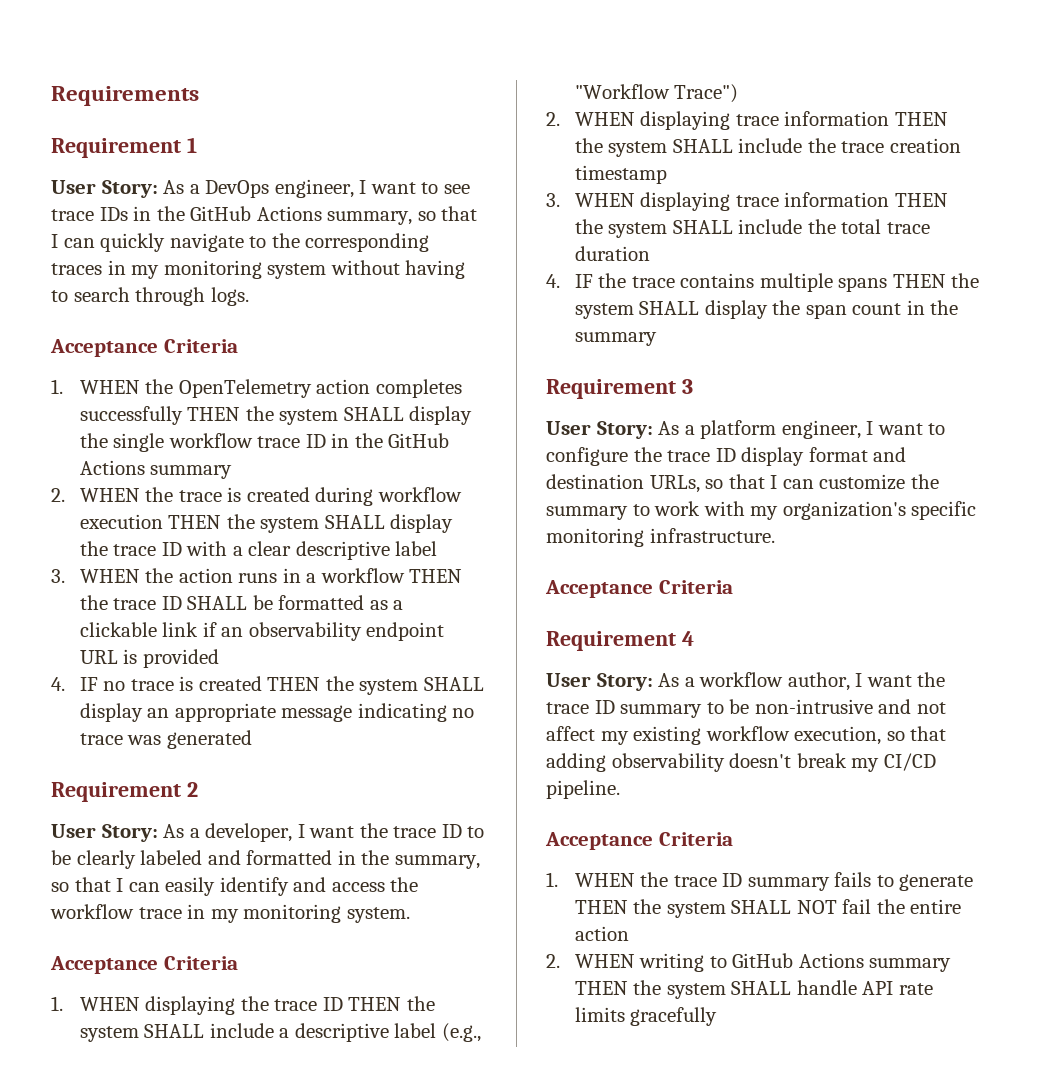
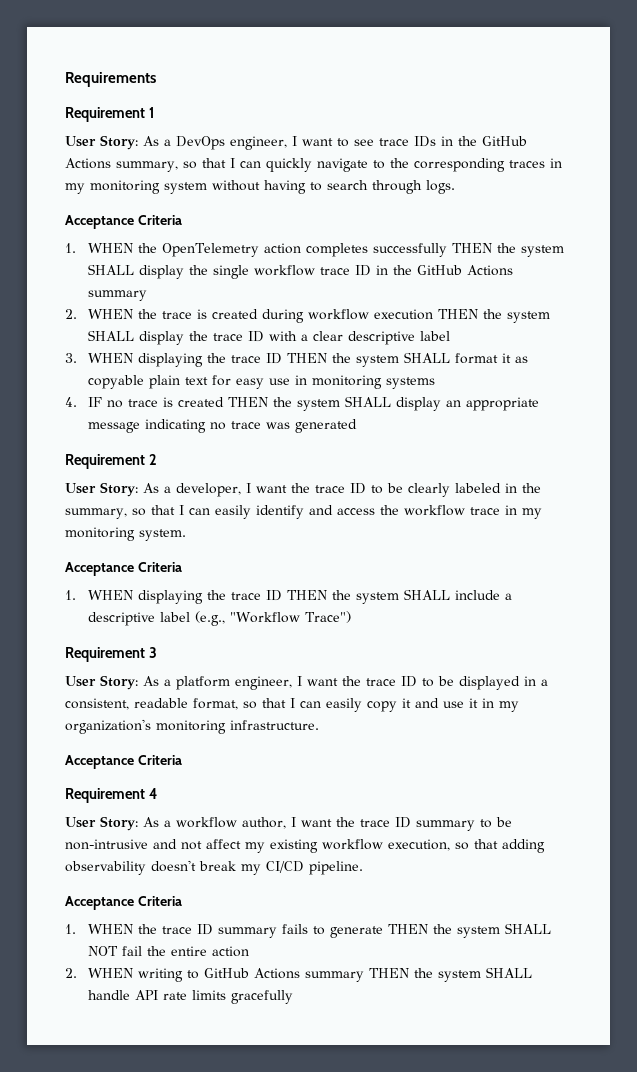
- 3. WHEN the action runs in a workflow THEN the trace ID SHALL be formatted as a clickable link if an observability endpoint URL is provided
+ 3. WHEN displaying the trace ID THEN the system SHALL format it as copyable plain text for easy use in monitoring systems
- User Story: As a developer, I want the trace ID to be clearly labeled and formatted in the summary, so that I can easily identify and access the workflow trace in my monitoring system.
+ User Story: As a developer, I want the trace ID to be clearly labeled in the summary, so that I can easily identify and access the workflow trace in my monitoring system.
- 2. WHEN displaying trace information THEN the system SHALL include the trace creation timestamp
- 3. WHEN displaying trace information THEN the system SHALL include the total trace duration
- 4. IF the trace contains multiple spans THEN the system SHALL display the span count in the summary
- User Story: As a platform engineer, I want to configure the trace ID display format and destination URLs, so that I can customize the summary to work with my organization's specific monitoring infrastructure.
+ User Story: As a platform engineer, I want the trace ID to be displayed in a consistent, readable format, so that I can easily copy it and use it in my organization's monitoring infrastructure.

